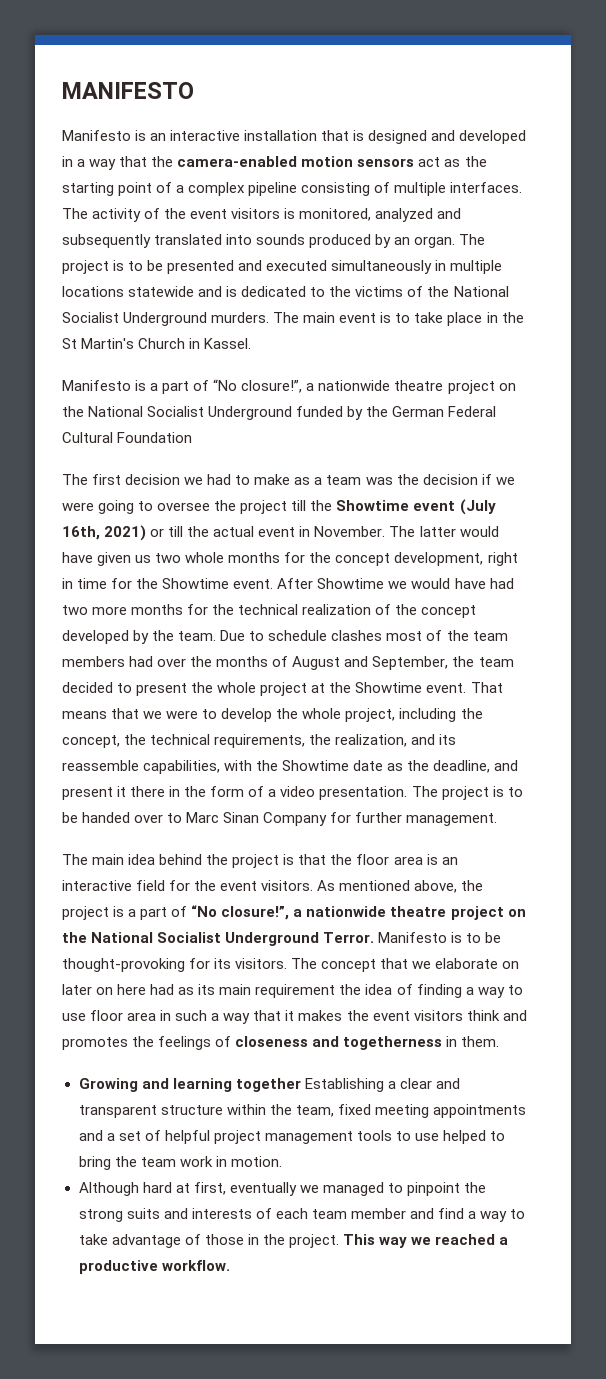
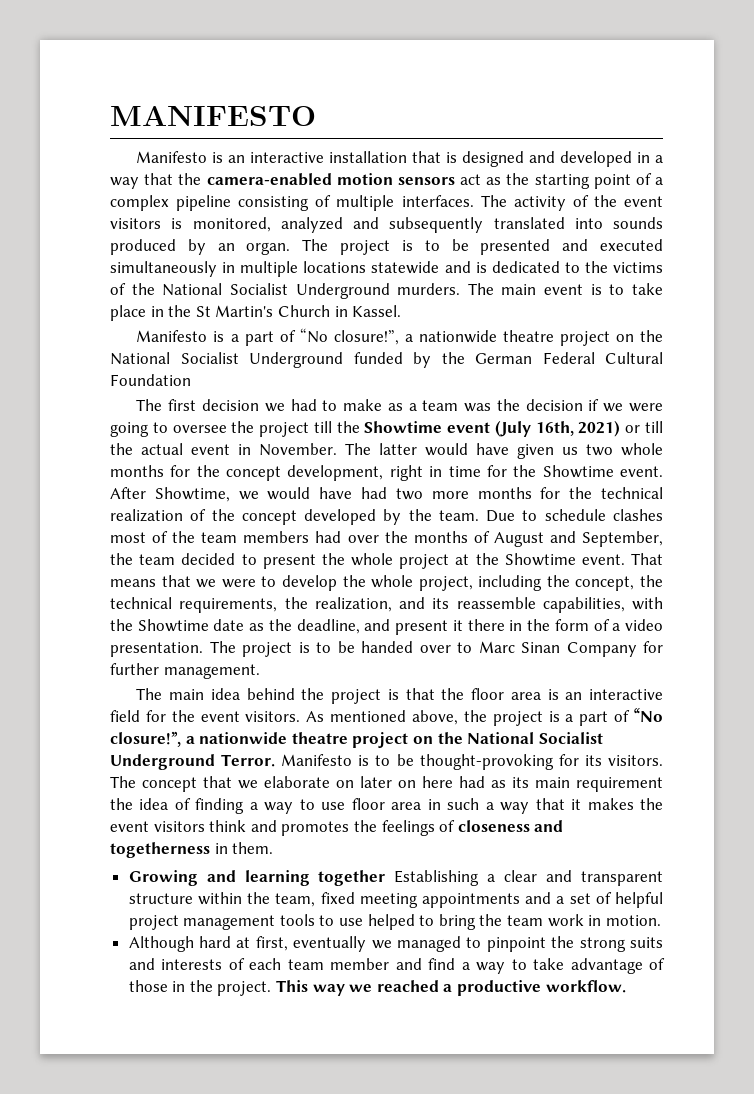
- After Showtime we would have had two more months for the technical realization of the concept developed by the team.
+ After Showtime, we would have had two more months for the technical realization of the concept developed by the team.

